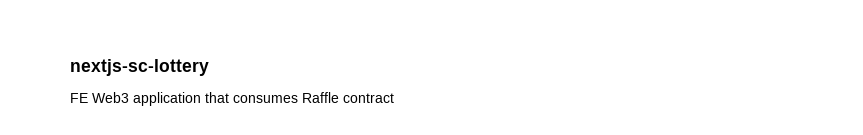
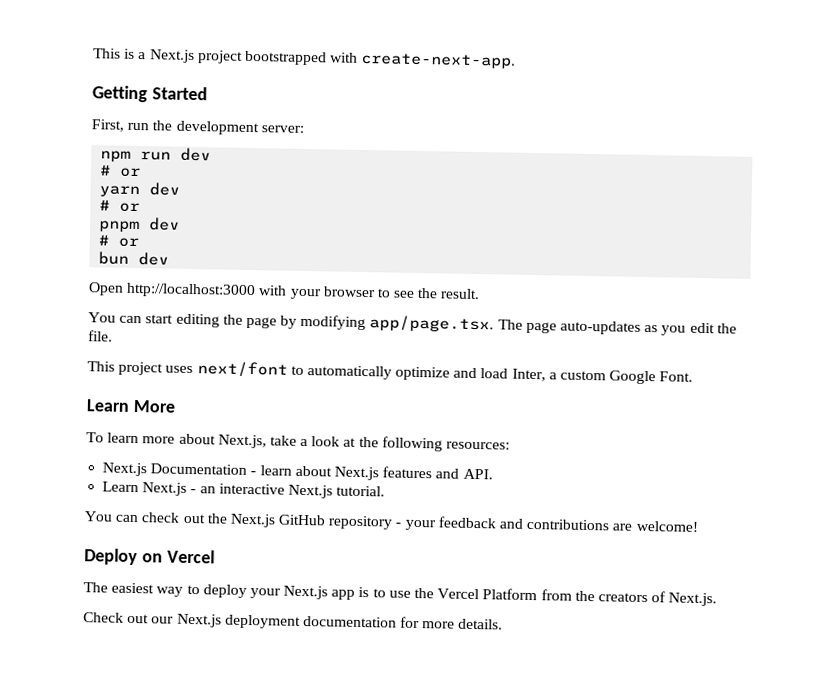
- nextjs-sc-lottery
- FE Web3 application that consumes Raffle contract
+ This is a Next.js project bootstrapped with create-next-app.
+ Getting Started
+ First, run the development server:
+ npm run dev
+ # or
+ yarn dev
+ # or
+ pnpm dev
+ # or
+ bun dev
+ Open http://localhost:3000 with your browser to see the result.
+ You can start editing the page by modifying app/page.tsx. The page auto-updates as you edit the file.
+ This project uses next/font to automatically optimize and load Inter, a custom Google Font.
+ Learn More
+ To learn more about Next.js, take a look at the following resources:
+ Next.js Documentation - learn about Next.js features and API.
+ Learn Next.js - an interactive Next.js tutorial.
+ You can check out the Next.js GitHub repository - your feedback and contributions are welcome!
+ Deploy on Vercel
+ The easiest way to deploy your Next.js app is to use the Vercel Platform from the creators of Next.js.
+ Check out our Next.js deployment documentation for more details.

